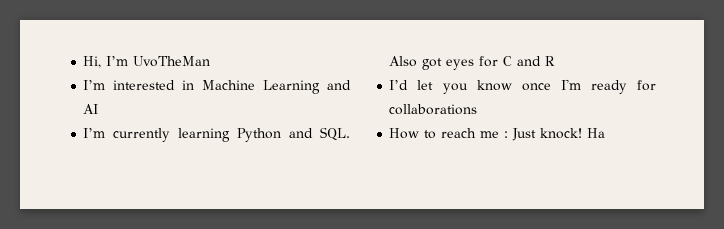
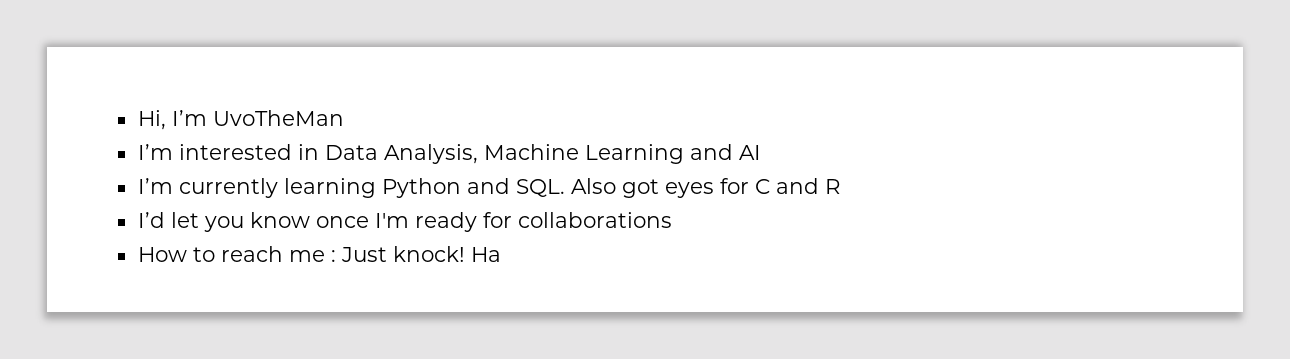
- I’m interested in Machine Learning and AI
+ I’m interested in Data Analysis, Machine Learning and AI

